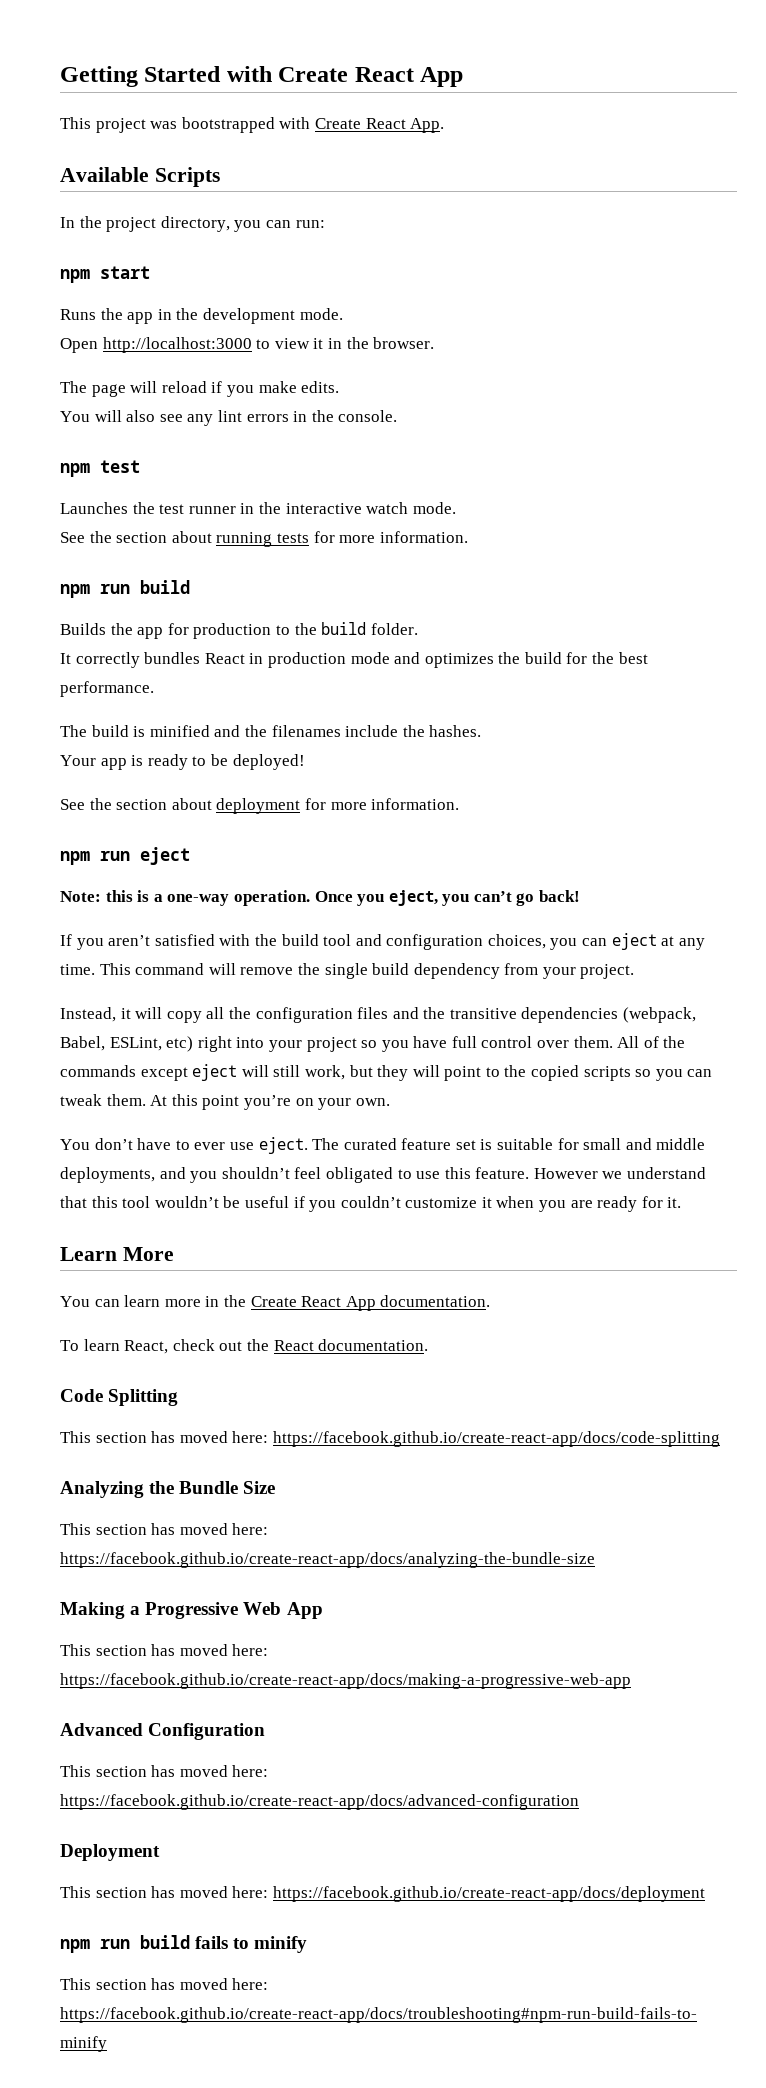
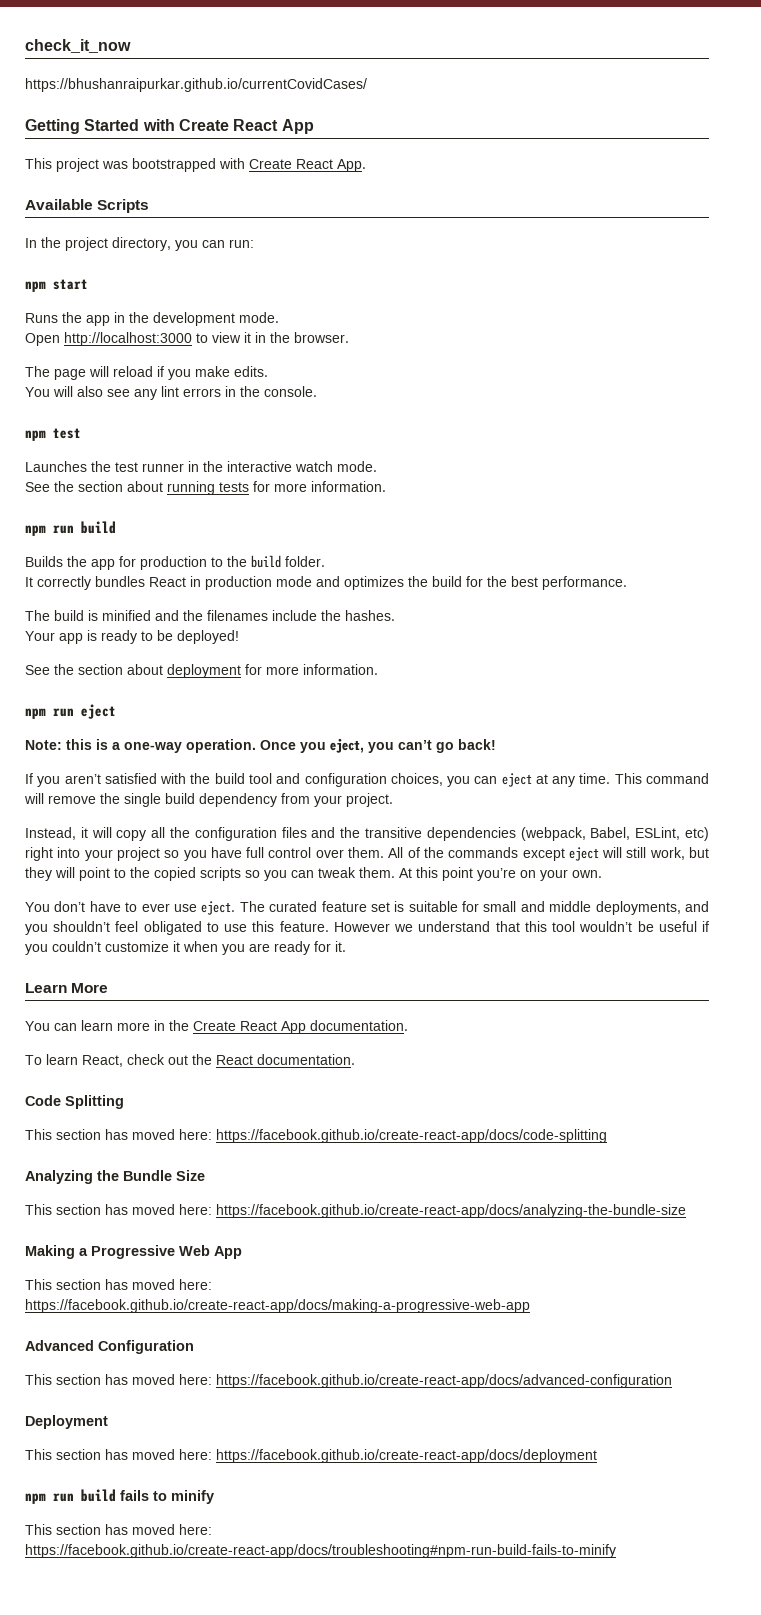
+ check_it_now
+ https://bhushanraipurkar.github.io/currentCovidCases/

